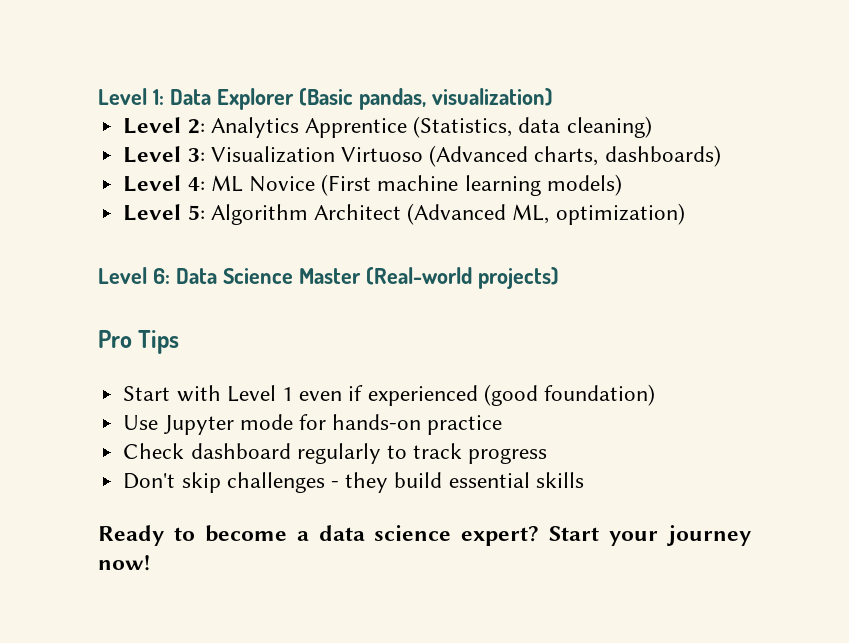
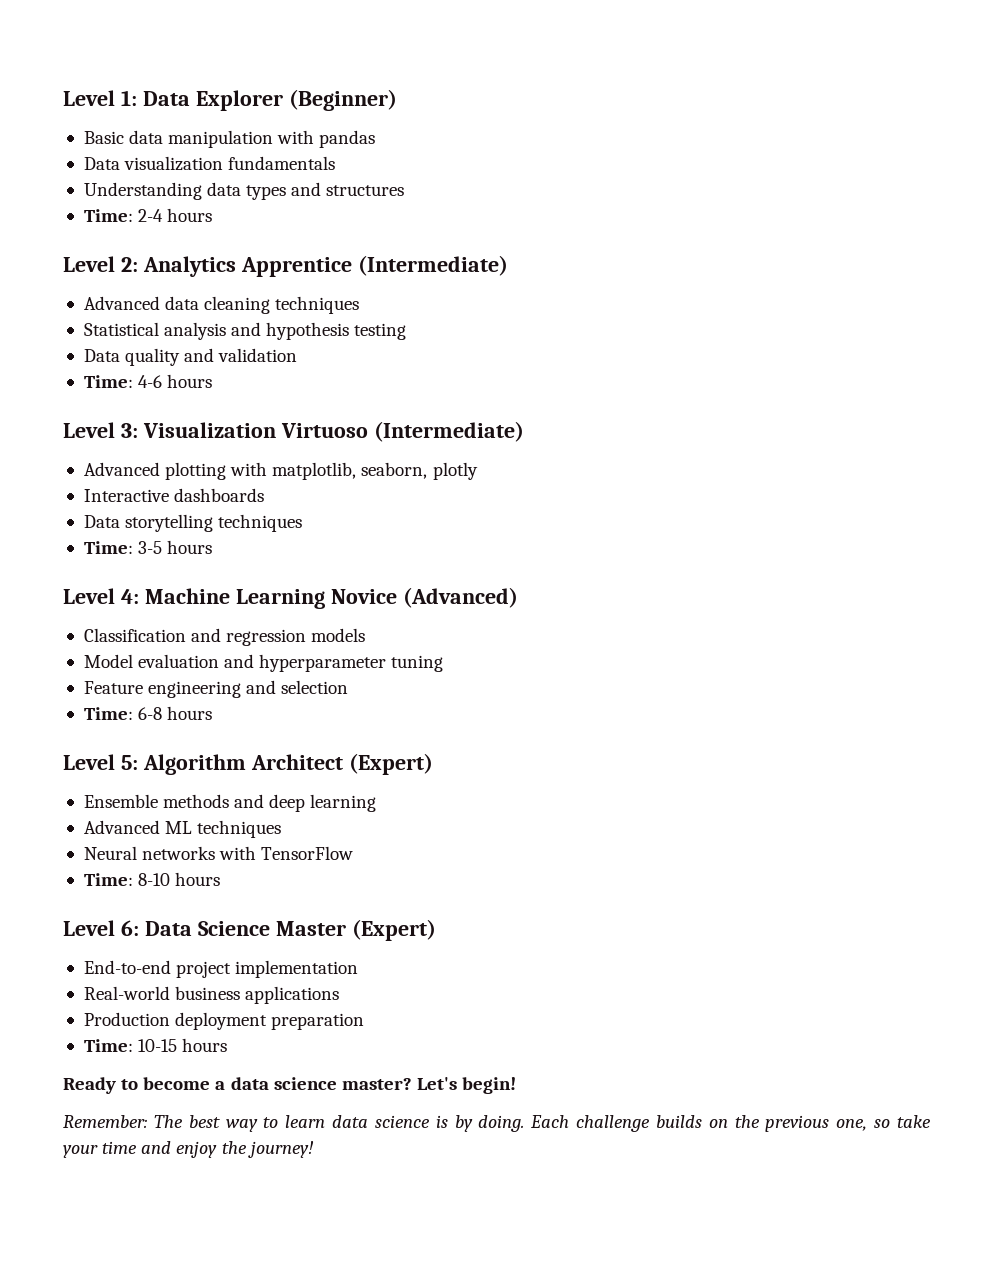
- Level 1: Data Explorer (Basic pandas, visualization)
- Level 2: Analytics Apprentice (Statistics, data cleaning)
- Level 3: Visualization Virtuoso (Advanced charts, dashboards)
- Level 4: ML Novice (First machine learning models)
- Level 5: Algorithm Architect (Advanced ML, optimization)
+ Level 1: Data Explorer (Beginner)
+ Basic data manipulation with pandas
+ Data visualization fundamentals
+ Understanding data types and structures
+ Time: 2-4 hours
+ Level 2: Analytics Apprentice (Intermediate)
+ Advanced data cleaning techniques
+ Statistical analysis and hypothesis testing
+ Data quality and validation
+ Time: 4-6 hours
+ Level 3: Visualization Virtuoso (Intermediate)
+ Advanced plotting with matplotlib, seaborn, plotly
+ Interactive dashboards
+ Data storytelling techniques
+ Time: 3-5 hours
+ Level 4: Machine Learning Novice (Advanced)
+ Classification and regression models
+ Model evaluation and hyperparameter tuning
+ Feature engineering and selection
+ Time: 6-8 hours
+ Level 5: Algorithm Architect (Expert)
+ Ensemble methods and deep learning
+ Advanced ML techniques
+ Neural networks with TensorFlow
+ Time: 8-10 hours
- Level 6: Data Science Master (Real-world projects)
- Pro Tips
- Start with Level 1 even if experienced (good foundation)
- Use Jupyter mode for hands-on practice
- Check dashboard regularly to track progress
- Don't skip challenges - they build essential skills
+ Level 6: Data Science Master (Expert)
+ End-to-end project implementation
+ Real-world business applications
+ Production deployment preparation
+ Time: 10-15 hours
- Ready to become a data science expert? Start your journey now!
+ Ready to become a data science master? Let's begin!
+ Remember: The best way to learn data science is by doing. Each challenge builds on the previous one, so take your time and enjoy the journey!

